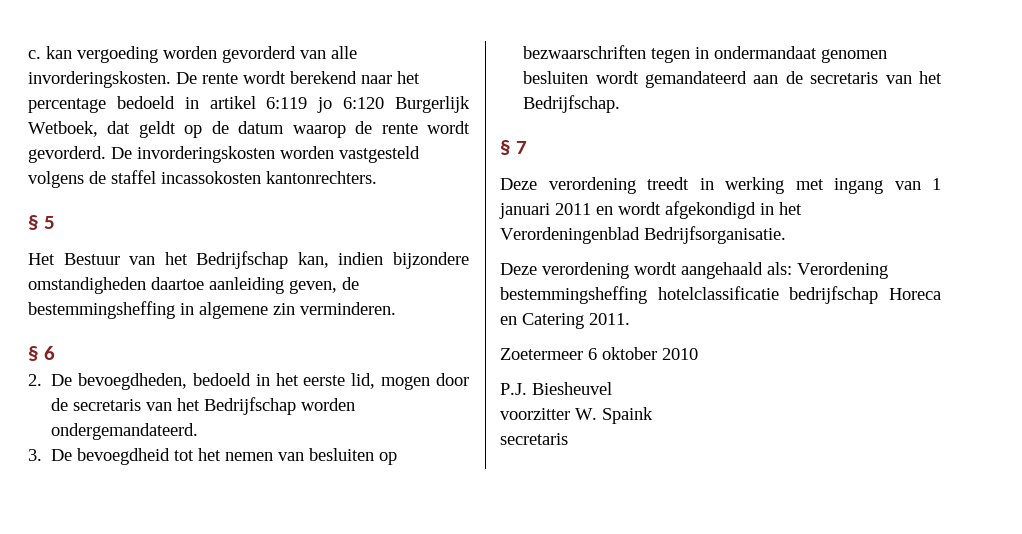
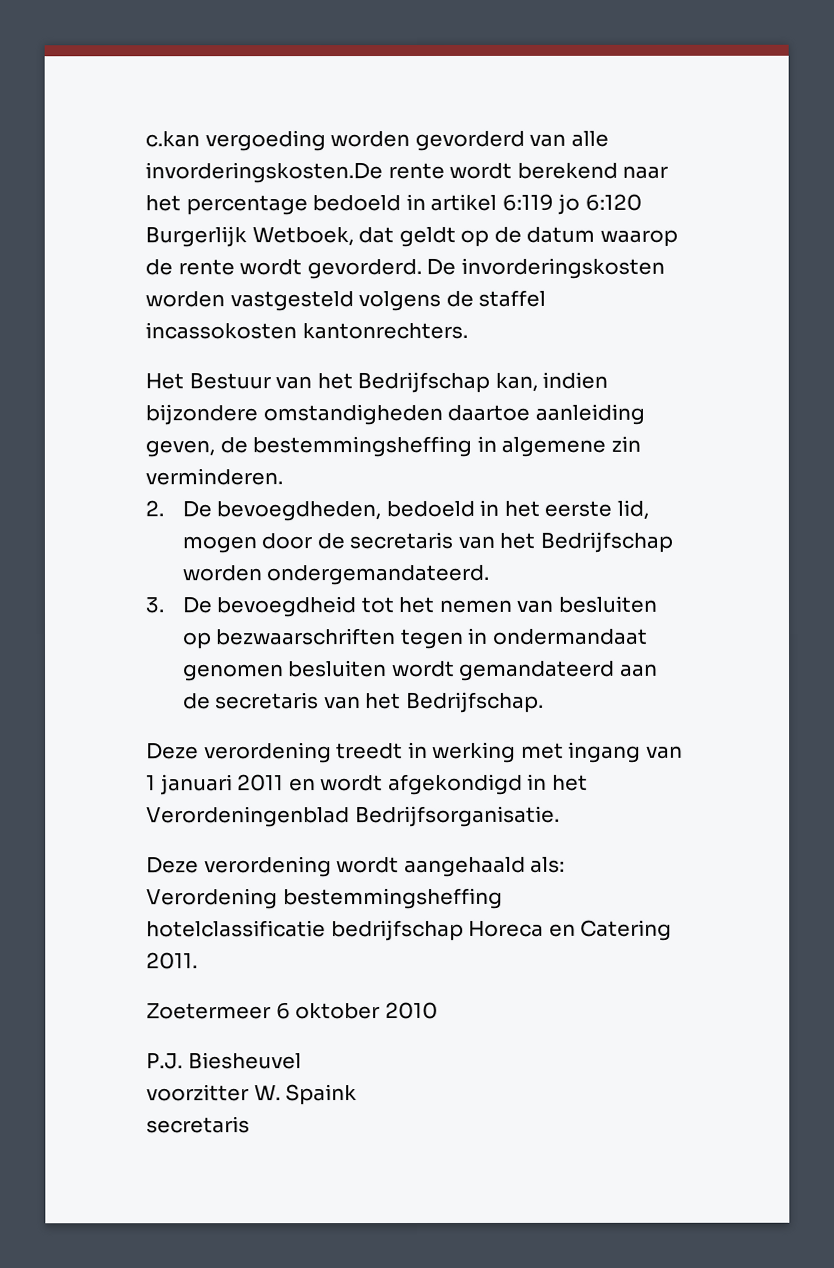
- c. kan vergoeding worden gevorderd van alle invorderingskosten. De rente wordt berekend naar het percentage bedoeld in artikel 6:119 jo 6:120 Burgerlijk Wetboek, dat geldt op de datum waarop de rente wordt gevorderd.
+ c.kan vergoeding worden gevorderd van alle invorderingskosten.De rente wordt berekend naar het percentage bedoeld in artikel 6:119 jo 6:120 Burgerlijk Wetboek, dat geldt op de datum waarop de rente wordt gevorderd.
- § 5
- § 6
- § 7

